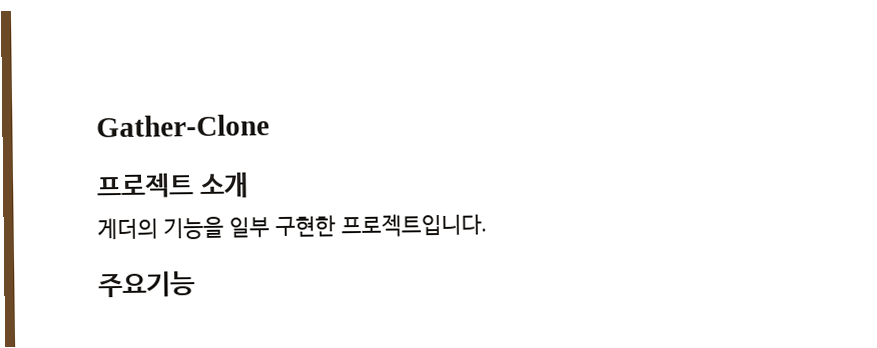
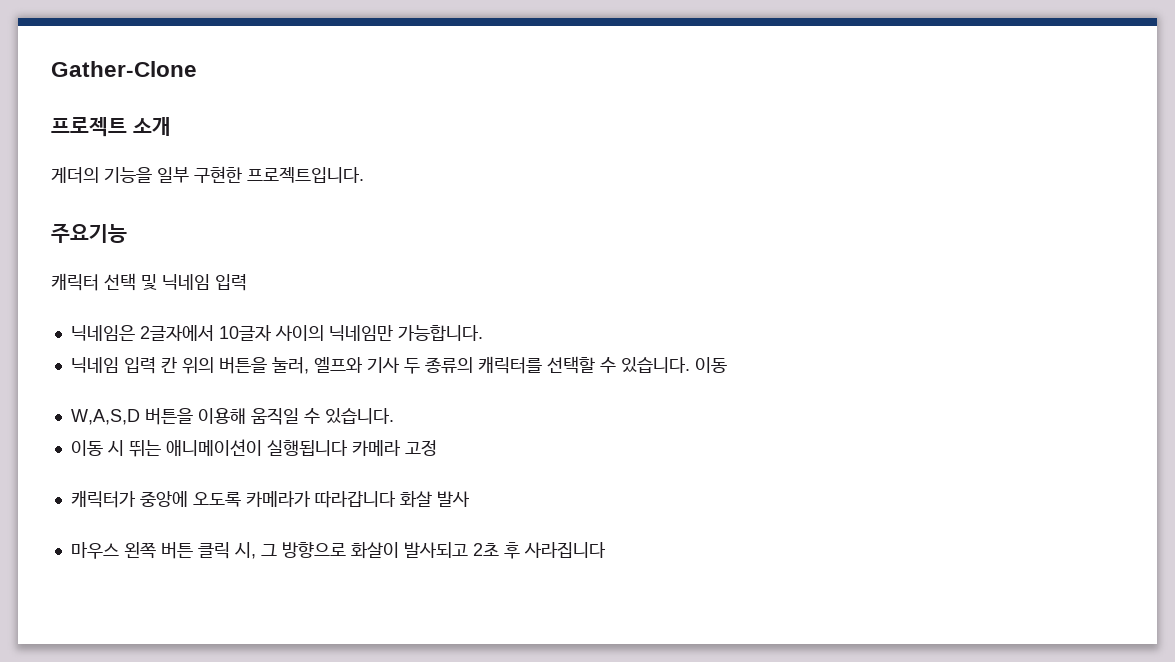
+ 캐릭터 선택 및 닉네임 입력
+ 닉네임은 2글자에서 10글자 사이의 닉네임만 가능합니다.
+ 닉네임 입력 칸 위의 버튼을 눌러, 엘프와 기사 두 종류의 캐릭터를 선택할 수 있습니다. 이동
+ W,A,S,D 버튼을 이용해 움직일 수 있습니다.
+ 이동 시 뛰는 애니메이션이 실행됩니다 카메라 고정
+ 캐릭터가 중앙에 오도록 카메라가 따라갑니다 화살 발사
+ 마우스 왼쪽 버튼 클릭 시, 그 방향으로 화살이 발사되고 2초 후 사라집니다

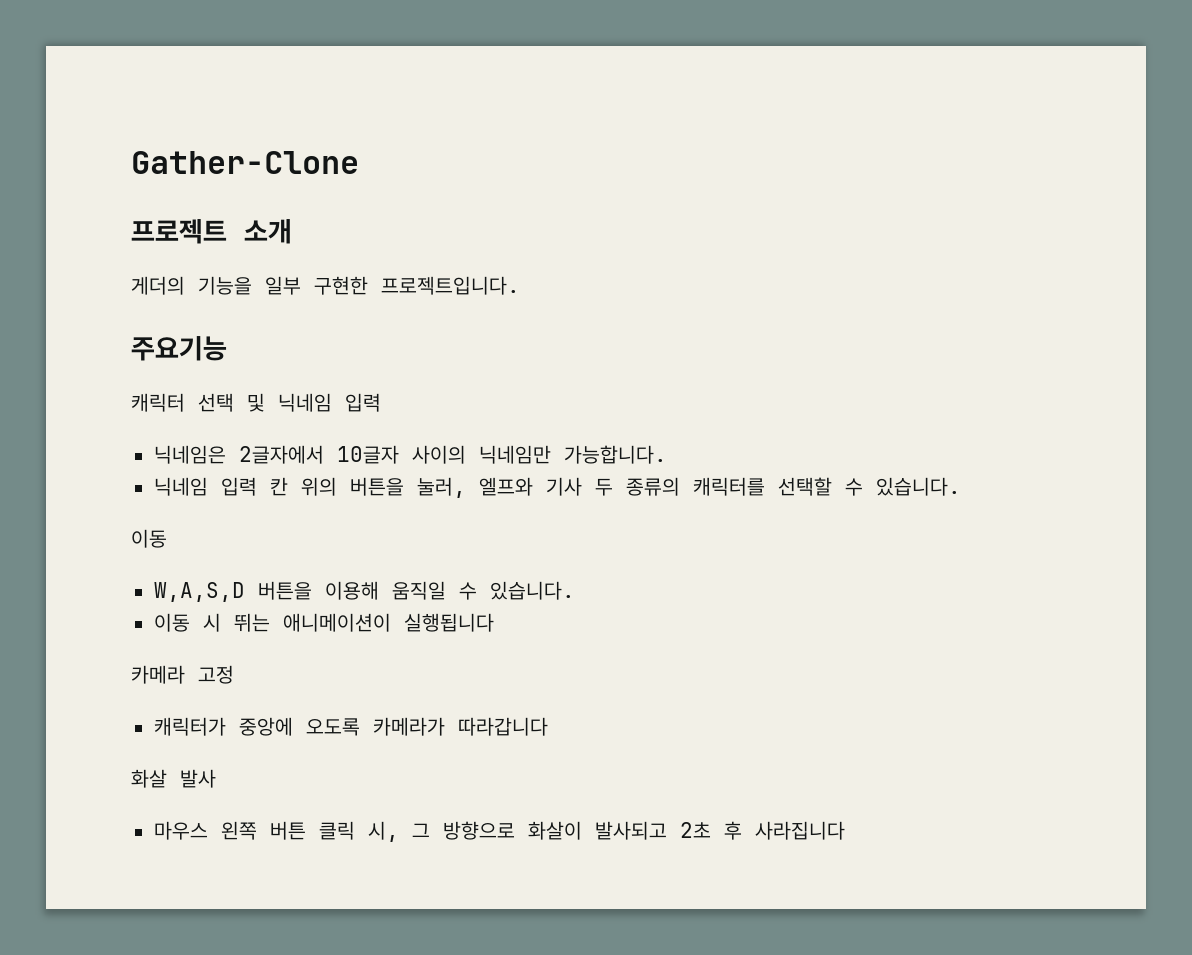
- 닉네임 입력 칸 위의 버튼을 눌러, 엘프와 기사 두 종류의 캐릭터를 선택할 수 있습니다. 이동
+ 닉네임 입력 칸 위의 버튼을 눌러, 엘프와 기사 두 종류의 캐릭터를 선택할 수 있습니다.
+ 이동
- 이동 시 뛰는 애니메이션이 실행됩니다 카메라 고정
+ 이동 시 뛰는 애니메이션이 실행됩니다
+ 카메라 고정
- 캐릭터가 중앙에 오도록 카메라가 따라갑니다 화살 발사
+ 캐릭터가 중앙에 오도록 카메라가 따라갑니다
+ 화살 발사

